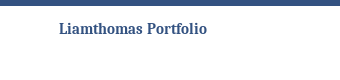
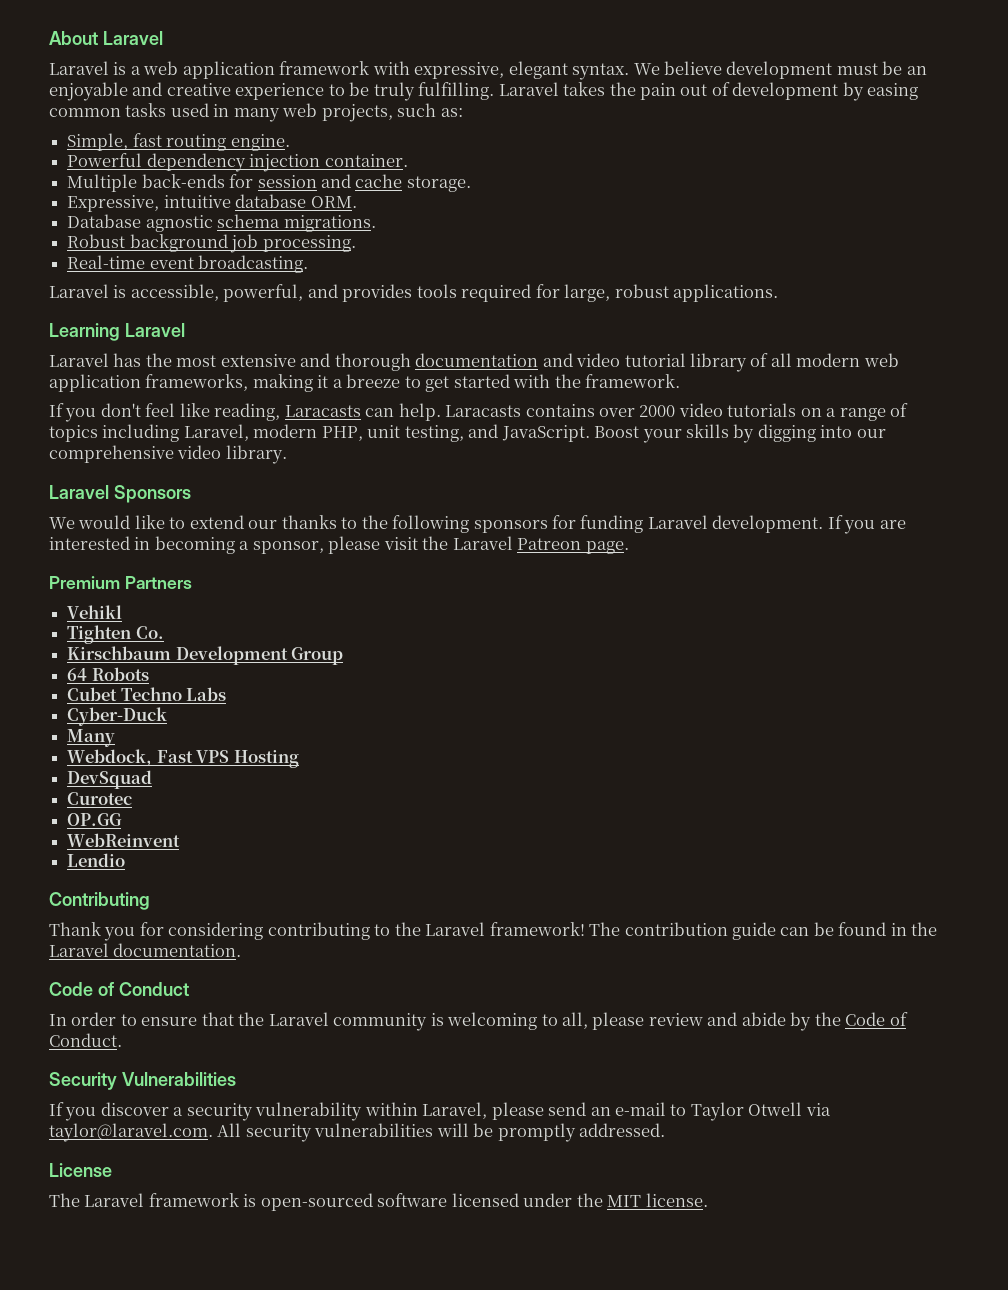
- Liamthomas Portfolio
+ About Laravel
+ Laravel is a web application framework with expressive, elegant syntax. We believe development must be an enjoyable and creative experience to be truly fulfilling. Laravel takes the pain out of development by easing common tasks used in many web projects, such as:
+ Simple, fast routing engine.
+ Powerful dependency injection container.
+ Multiple back-ends for session and cache storage.
+ Expressive, intuitive database ORM.
+ Database agnostic schema migrations.
+ Robust background job processing.
+ Real-time event broadcasting.
+ Laravel is accessible, powerful, and provides tools required for large, robust applications.
+ Learning Laravel
+ Laravel has the most extensive and thorough documentation and video tutorial library of all modern web application frameworks, making it a breeze to get started with the framework.
+ If you don't feel like reading, Laracasts can help. Laracasts contains over 2000 video tutorials on a range of topics including Laravel, modern PHP, unit testing, and JavaScript. Boost your skills by digging into our comprehensive video library.
+ Laravel Sponsors
+ We would like to extend our thanks to the following sponsors for funding Laravel development. If you are interested in becoming a sponsor, please visit the Laravel Patreon page.
+ Premium Partners
+ Vehikl
+ Tighten Co.
+ Kirschbaum Development Group
+ 64 Robots
+ Cubet Techno Labs
+ Cyber-Duck
+ Many
+ Webdock, Fast VPS Hosting
+ DevSquad
+ Curotec
+ OP.GG
+ WebReinvent
+ Lendio
+ Contributing
+ Thank you for considering contributing to the Laravel framework! The contribution guide can be found in the Laravel documentation.
+ Code of Conduct
+ In order to ensure that the Laravel community is welcoming to all, please review and abide by the Code of Conduct.
+ Security Vulnerabilities
+ If you discover a security vulnerability within Laravel, please send an e-mail to Taylor Otwell via taylor@laravel.com. All security vulnerabilities will be promptly addressed.
+ License
+ The Laravel framework is open-sourced software licensed under the MIT license.

